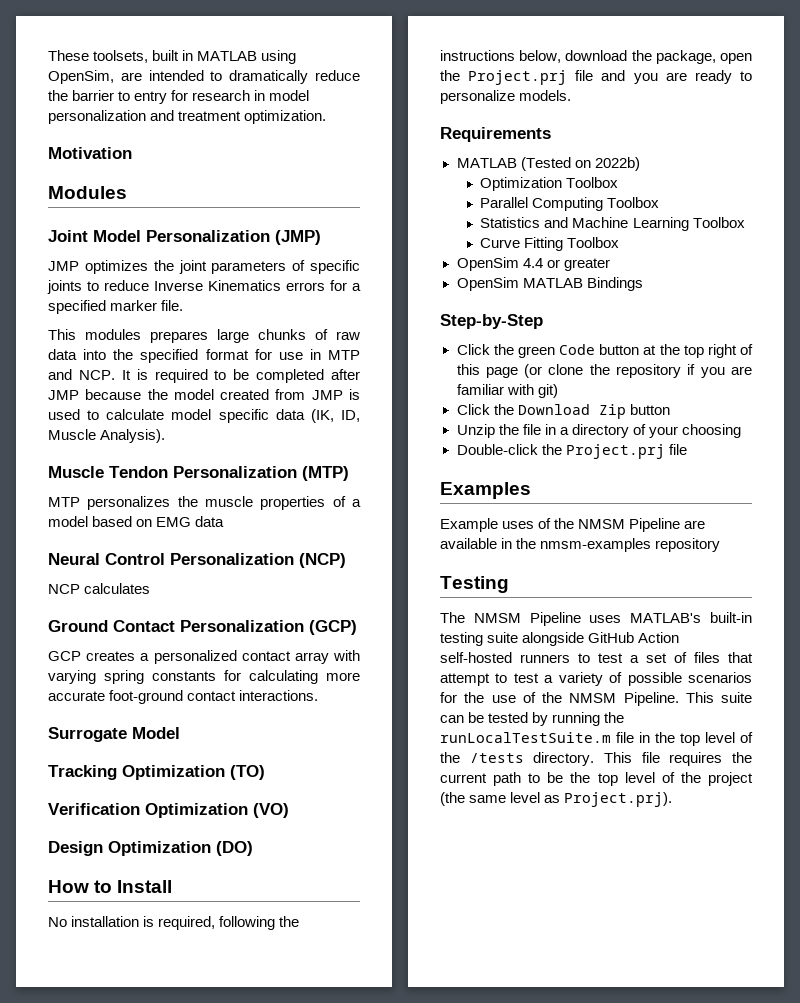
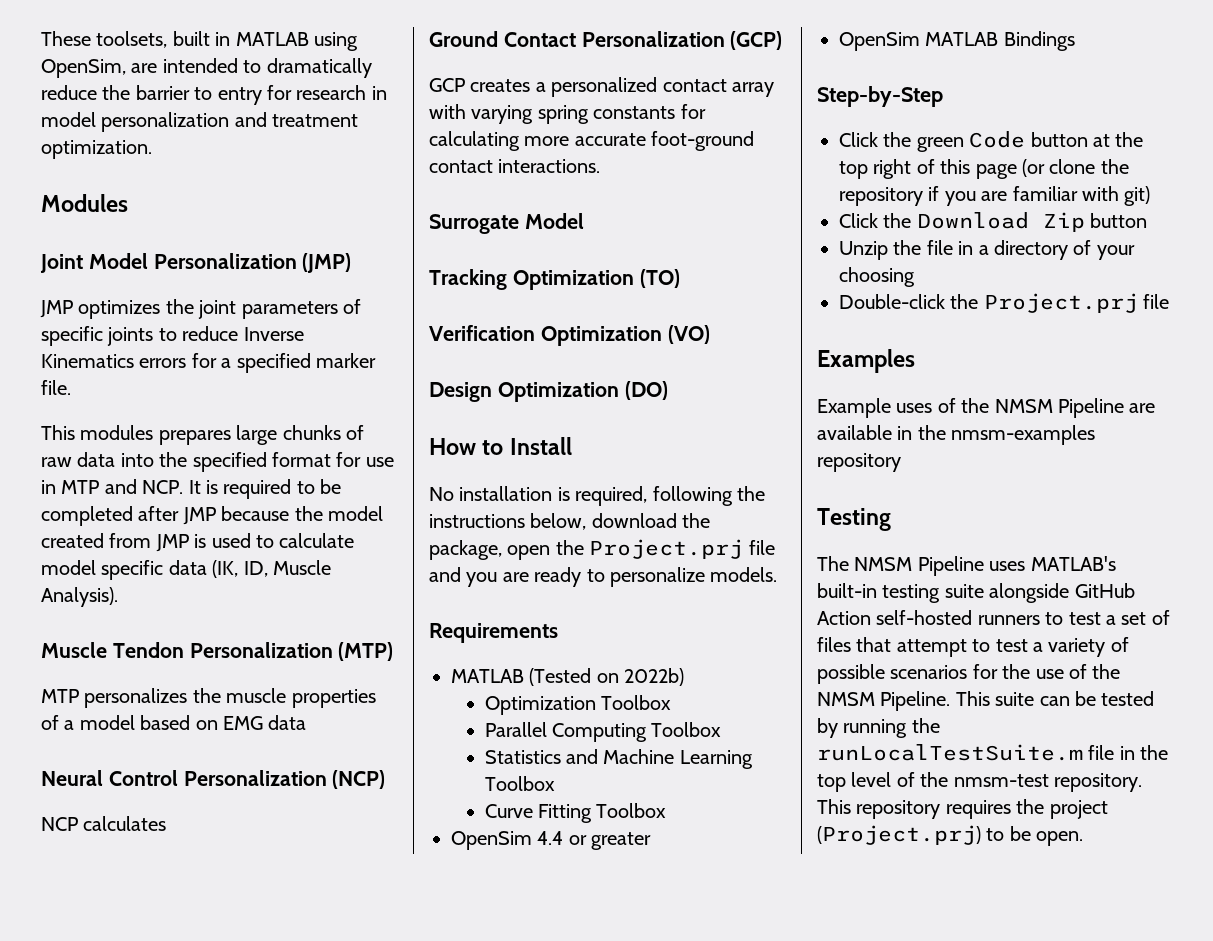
- Motivation
- This suite can be tested by running the runLocalTestSuite.m file in the top level of the /tests directory. This file requires the current path to be the top level of the project (the same level as Project.prj).
+ This suite can be tested by running the runLocalTestSuite.m file in the top level of the nmsm-test repository. This repository requires the project (Project.prj) to be open.

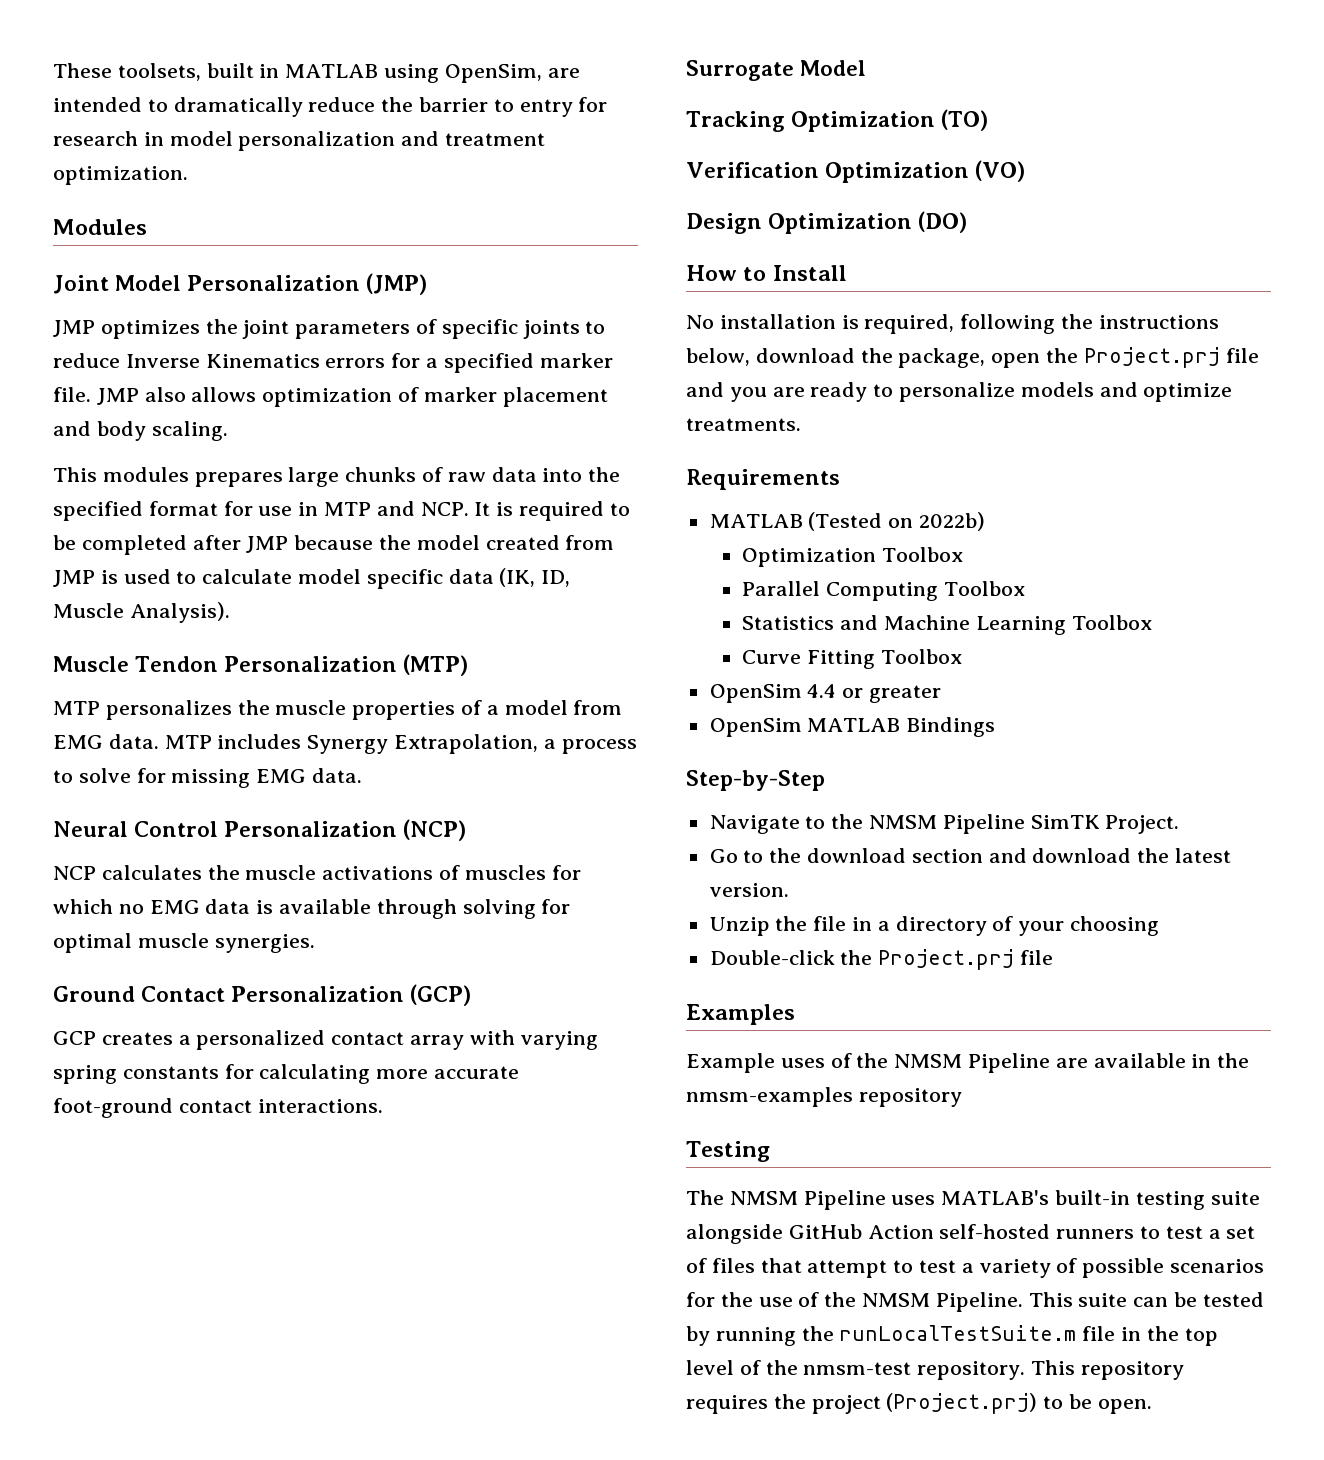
+ JMP also allows optimization of marker placement and body scaling.
- MTP personalizes the muscle properties of a model based on EMG data
+ MTP personalizes the muscle properties of a model from EMG data. MTP includes Synergy Extrapolation, a process to solve for missing EMG data.
- NCP calculates
+ NCP calculates the muscle activations of muscles for which no EMG data is available through solving for optimal muscle synergies.
- No installation is required, following the instructions below, download the package, open the Project.prj file and you are ready to personalize models.
+ No installation is required, following the instructions below, download the package, open the Project.prj file and you are ready to personalize models and optimize treatments.
- Click the green Code button at the top right of this page (or clone the repository if you are familiar with git)
- Click the Download Zip button
+ Navigate to the NMSM Pipeline SimTK Project.
+ Go to the download section and download the latest version.

